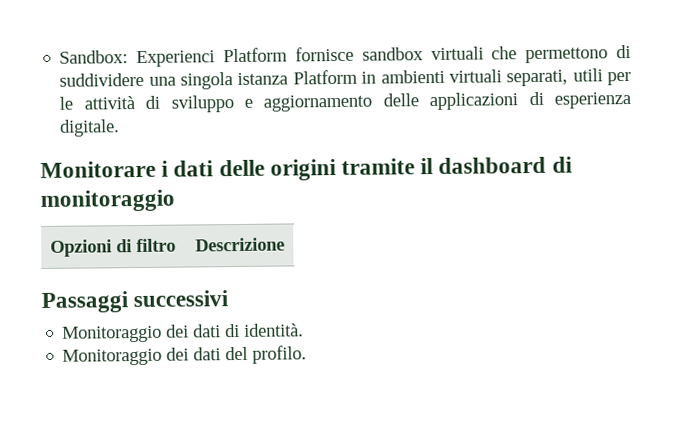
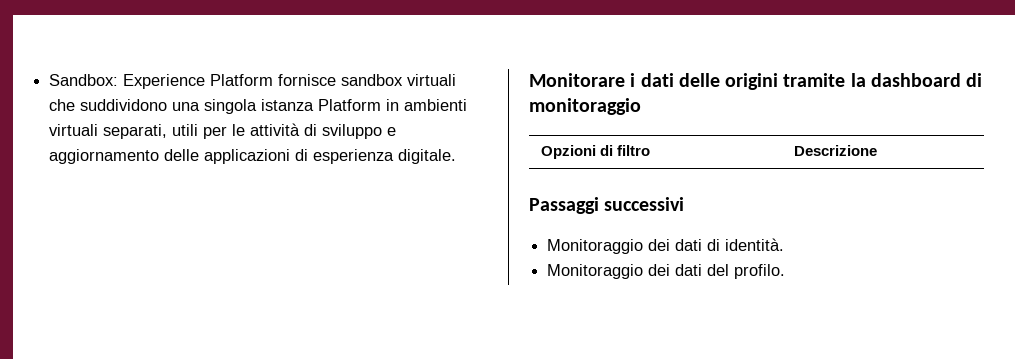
- Sandbox: Experienci Platform fornisce sandbox virtuali che permettono di suddividere una singola istanza Platform in ambienti virtuali separati, utili per le attività di sviluppo e aggiornamento delle applicazioni di esperienza digitale.
+ Sandbox: Experience Platform fornisce sandbox virtuali che suddividono una singola istanza Platform in ambienti virtuali separati, utili per le attività di sviluppo e aggiornamento delle applicazioni di esperienza digitale.
- Monitorare i dati delle origini tramite il dashboard di monitoraggio
+ Monitorare i dati delle origini tramite la dashboard di monitoraggio

